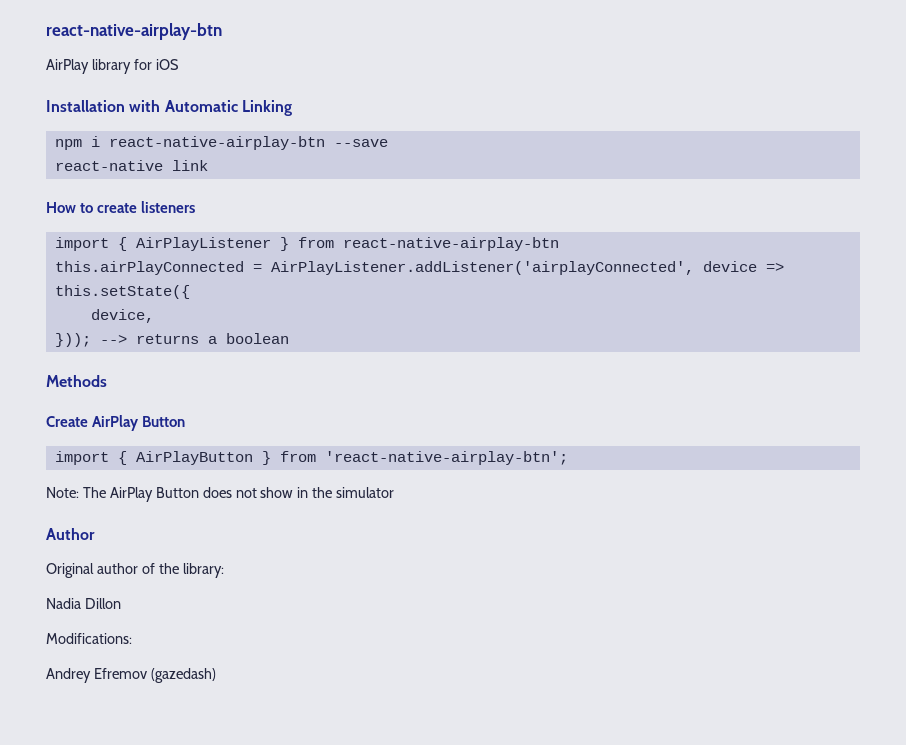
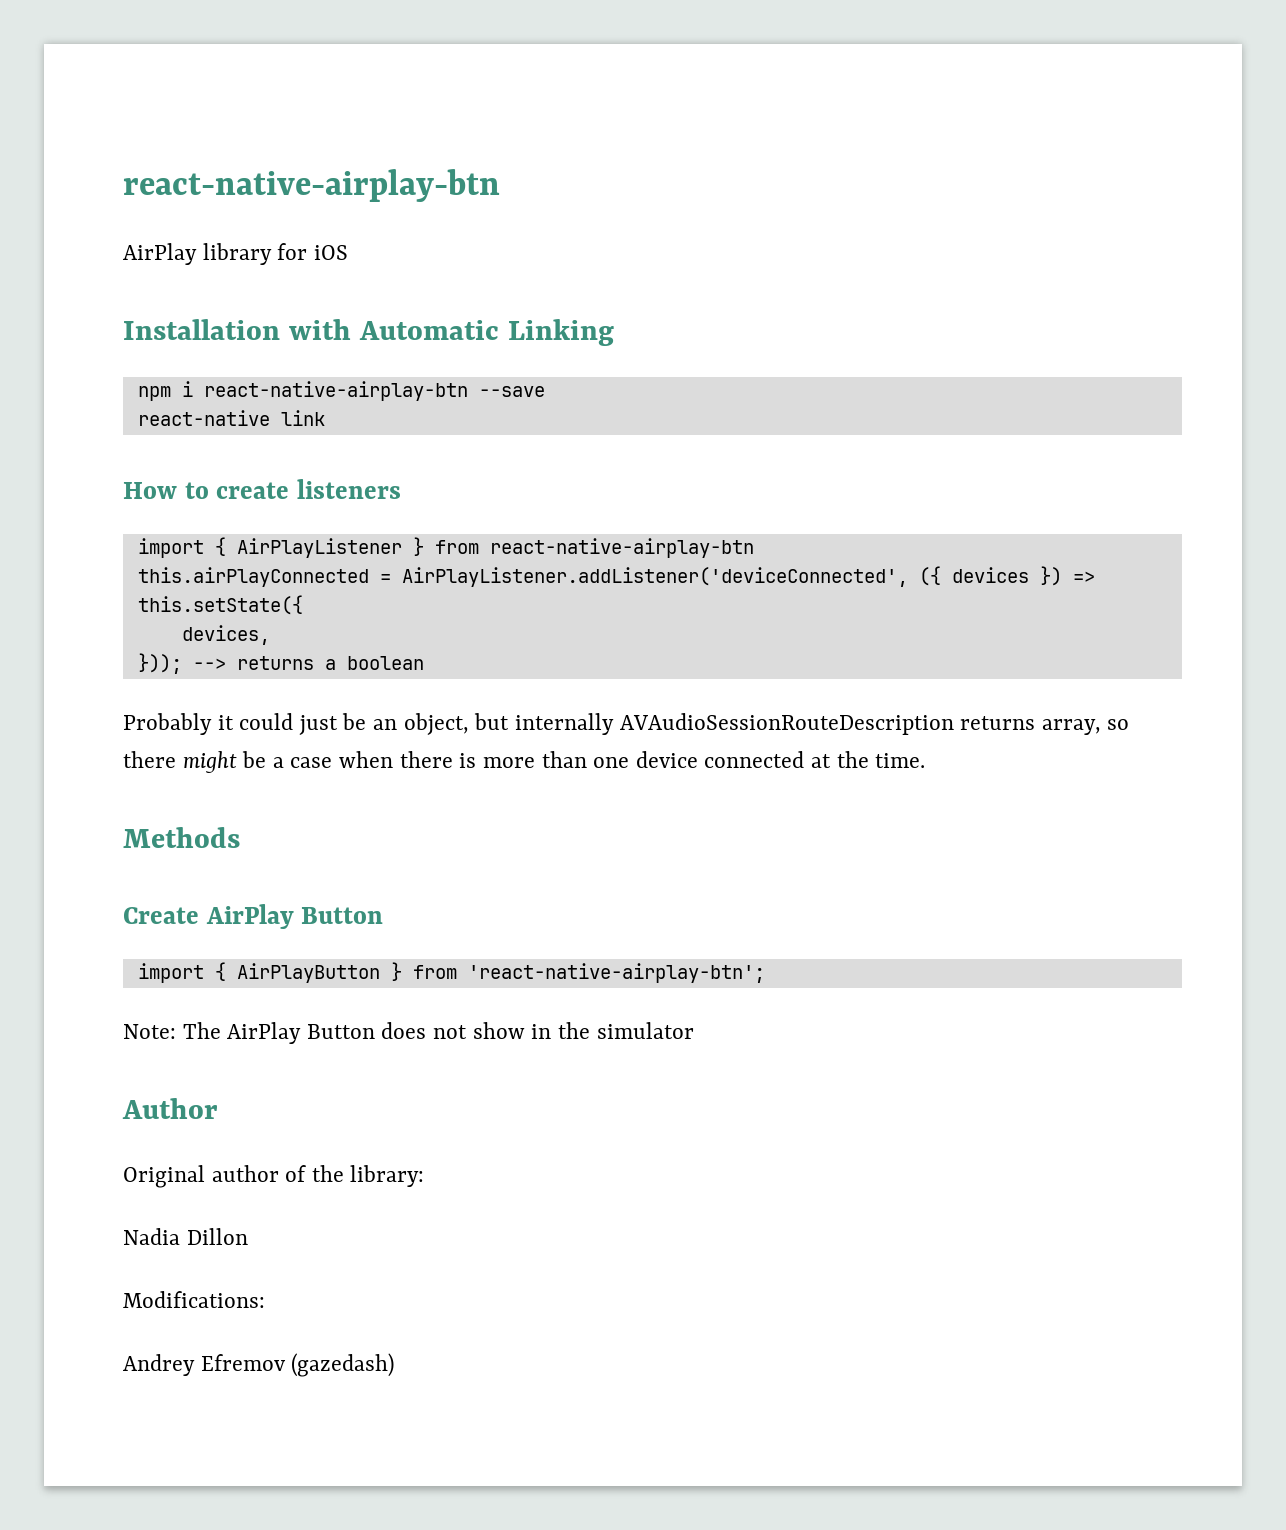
- this.airPlayConnected = AirPlayListener.addListener('airplayConnected', device => this.setState({
+ this.airPlayConnected = AirPlayListener.addListener('deviceConnected', ({ devices }) => this.setState({
- device,
+ devices,
+ Probably it could just be an object, but internally AVAudioSessionRouteDescription returns array, so there might be a case when there is more than one device connected at the time.

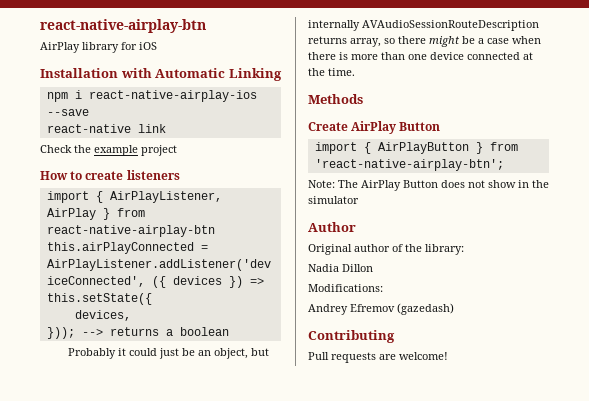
- npm i react-native-airplay-btn --save
+ npm i react-native-airplay-ios --save
+ Check the example project
- import { AirPlayListener } from react-native-airplay-btn
+ import { AirPlayListener, AirPlay } from react-native-airplay-btn
+ Contributing
+ Pull requests are welcome!

